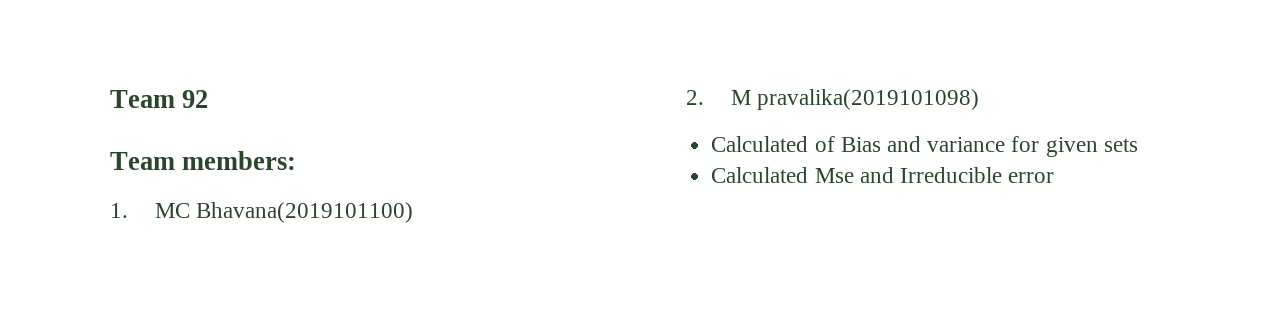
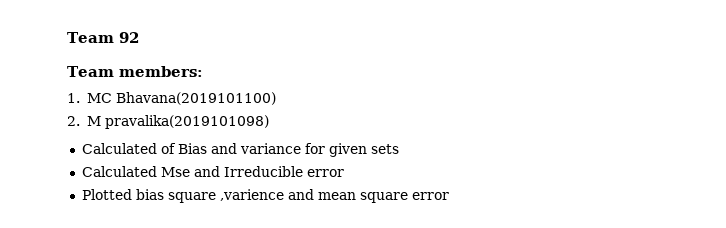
+ Plotted bias square ,varience and mean square error

